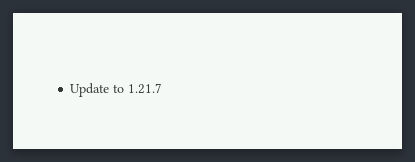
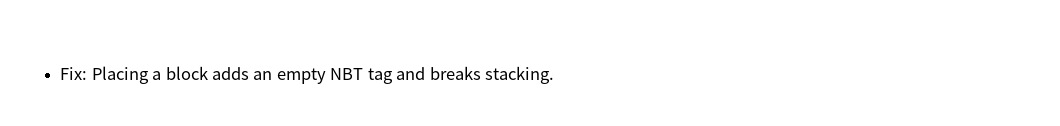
- Update to 1.21.7
+ Fix: Placing a block adds an empty NBT tag and breaks stacking.

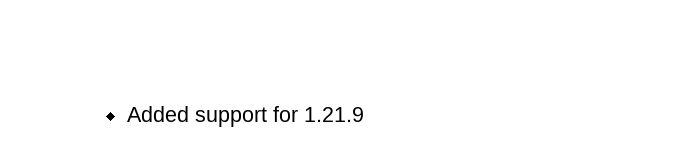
- Fix: Placing a block adds an empty NBT tag and breaks stacking.
+ Added support for 1.21.9

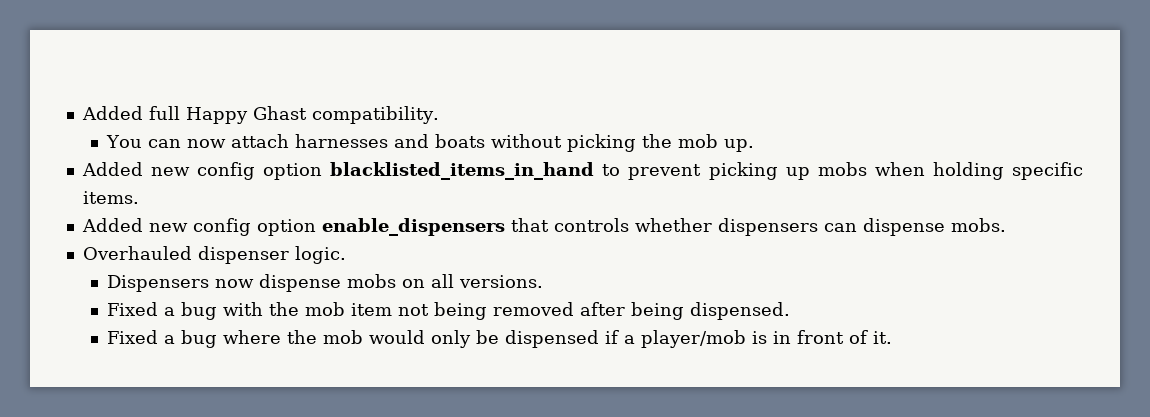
- Added support for 1.21.9
+ Added full Happy Ghast compatibility.
+ You can now attach harnesses and boats without picking the mob up.
+ Added new config option blacklisted_items_in_hand to prevent picking up mobs when holding specific items.
+ Added new config option enable_dispensers that controls whether dispensers can dispense mobs.
+ Overhauled dispenser logic.
+ Dispensers now dispense mobs on all versions.
+ Fixed a bug with the mob item not being removed after being dispensed.
+ Fixed a bug where the mob would only be dispensed if a player/mob is in front of it.

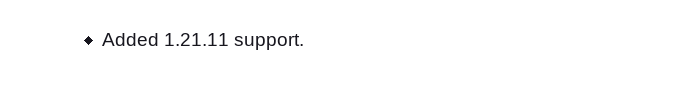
- Added full Happy Ghast compatibility.
- You can now attach harnesses and boats without picking the mob up.
- Added new config option blacklisted_items_in_hand to prevent picking up mobs when holding specific items.
- Added new config option enable_dispensers that controls whether dispensers can dispense mobs.
- Overhauled dispenser logic.
- Dispensers now dispense mobs on all versions.
- Fixed a bug with the mob item not being removed after being dispensed.
- Fixed a bug where the mob would only be dispensed if a player/mob is in front of it.
+ Added 1.21.11 support.

